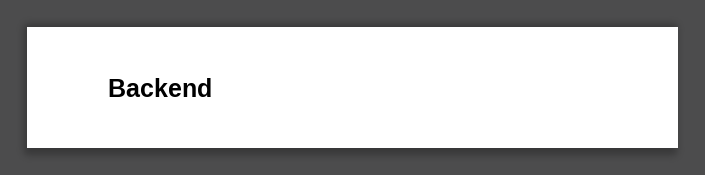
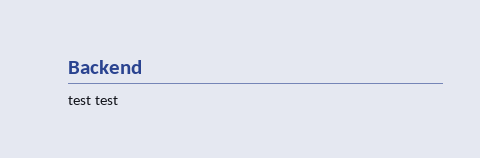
+ test test

